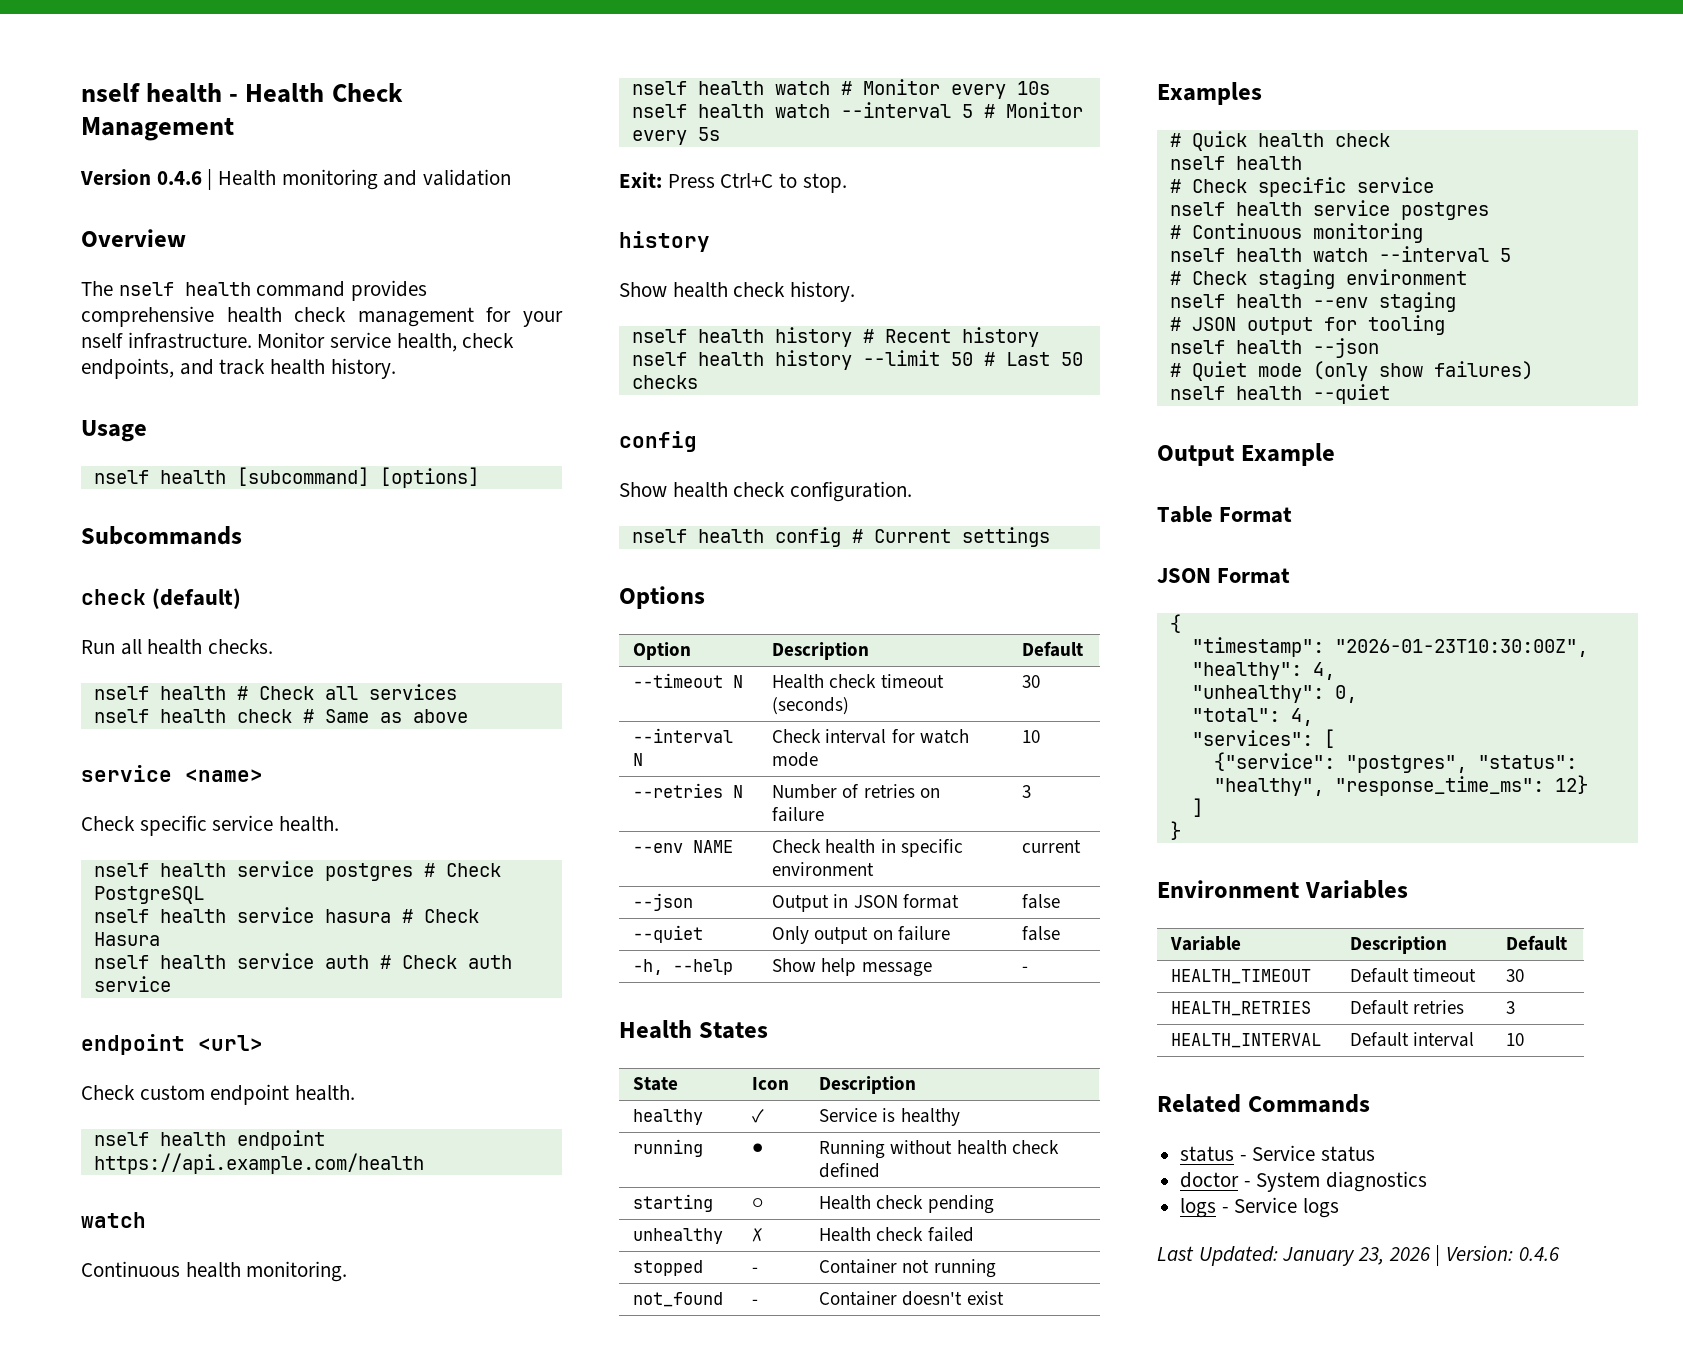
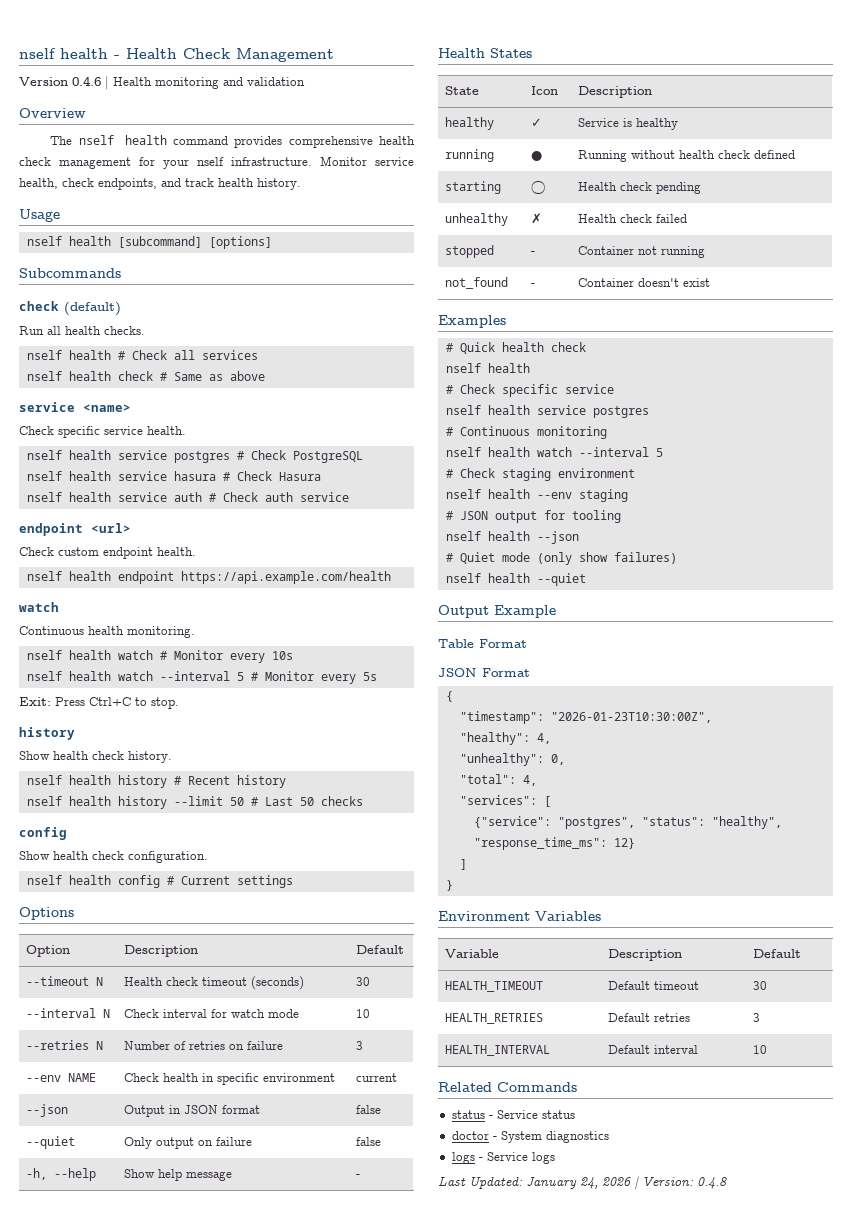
- Last Updated: January 23, 2026 | Version: 0.4.6
+ Last Updated: January 24, 2026 | Version: 0.4.8

